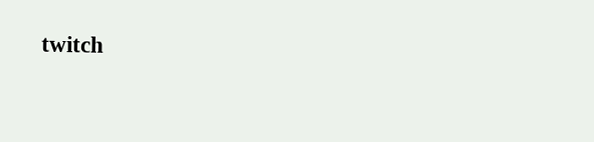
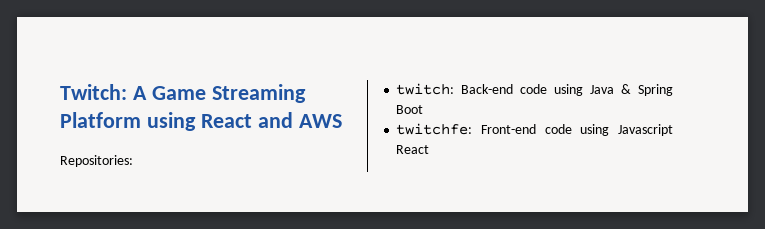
- twitch
+ Twitch: A Game Streaming Platform using React and AWS
+ Repositories:
+ twitch: Back-end code using Java & Spring Boot
+ twitchfe: Front-end code using Javascript React

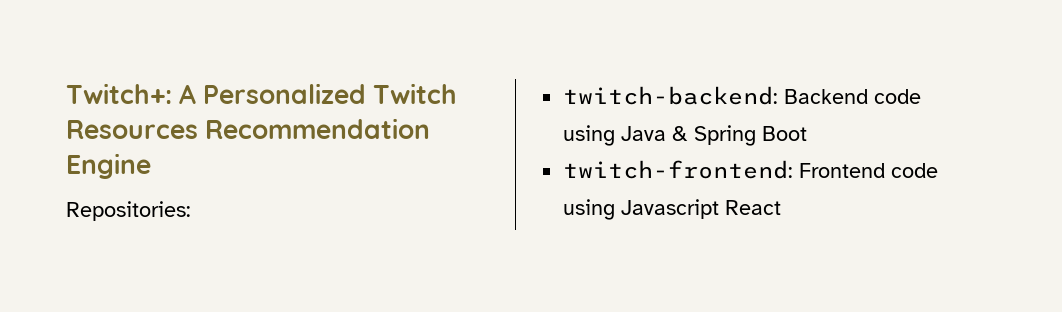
- Twitch: A Game Streaming Platform using React and AWS
+ Twitch+: A Personalized Twitch Resources Recommendation Engine
- twitch: Back-end code using Java & Spring Boot
+ twitch-backend: Backend code using Java & Spring Boot
- twitchfe: Front-end code using Javascript React
+ twitch-frontend: Frontend code using Javascript React

